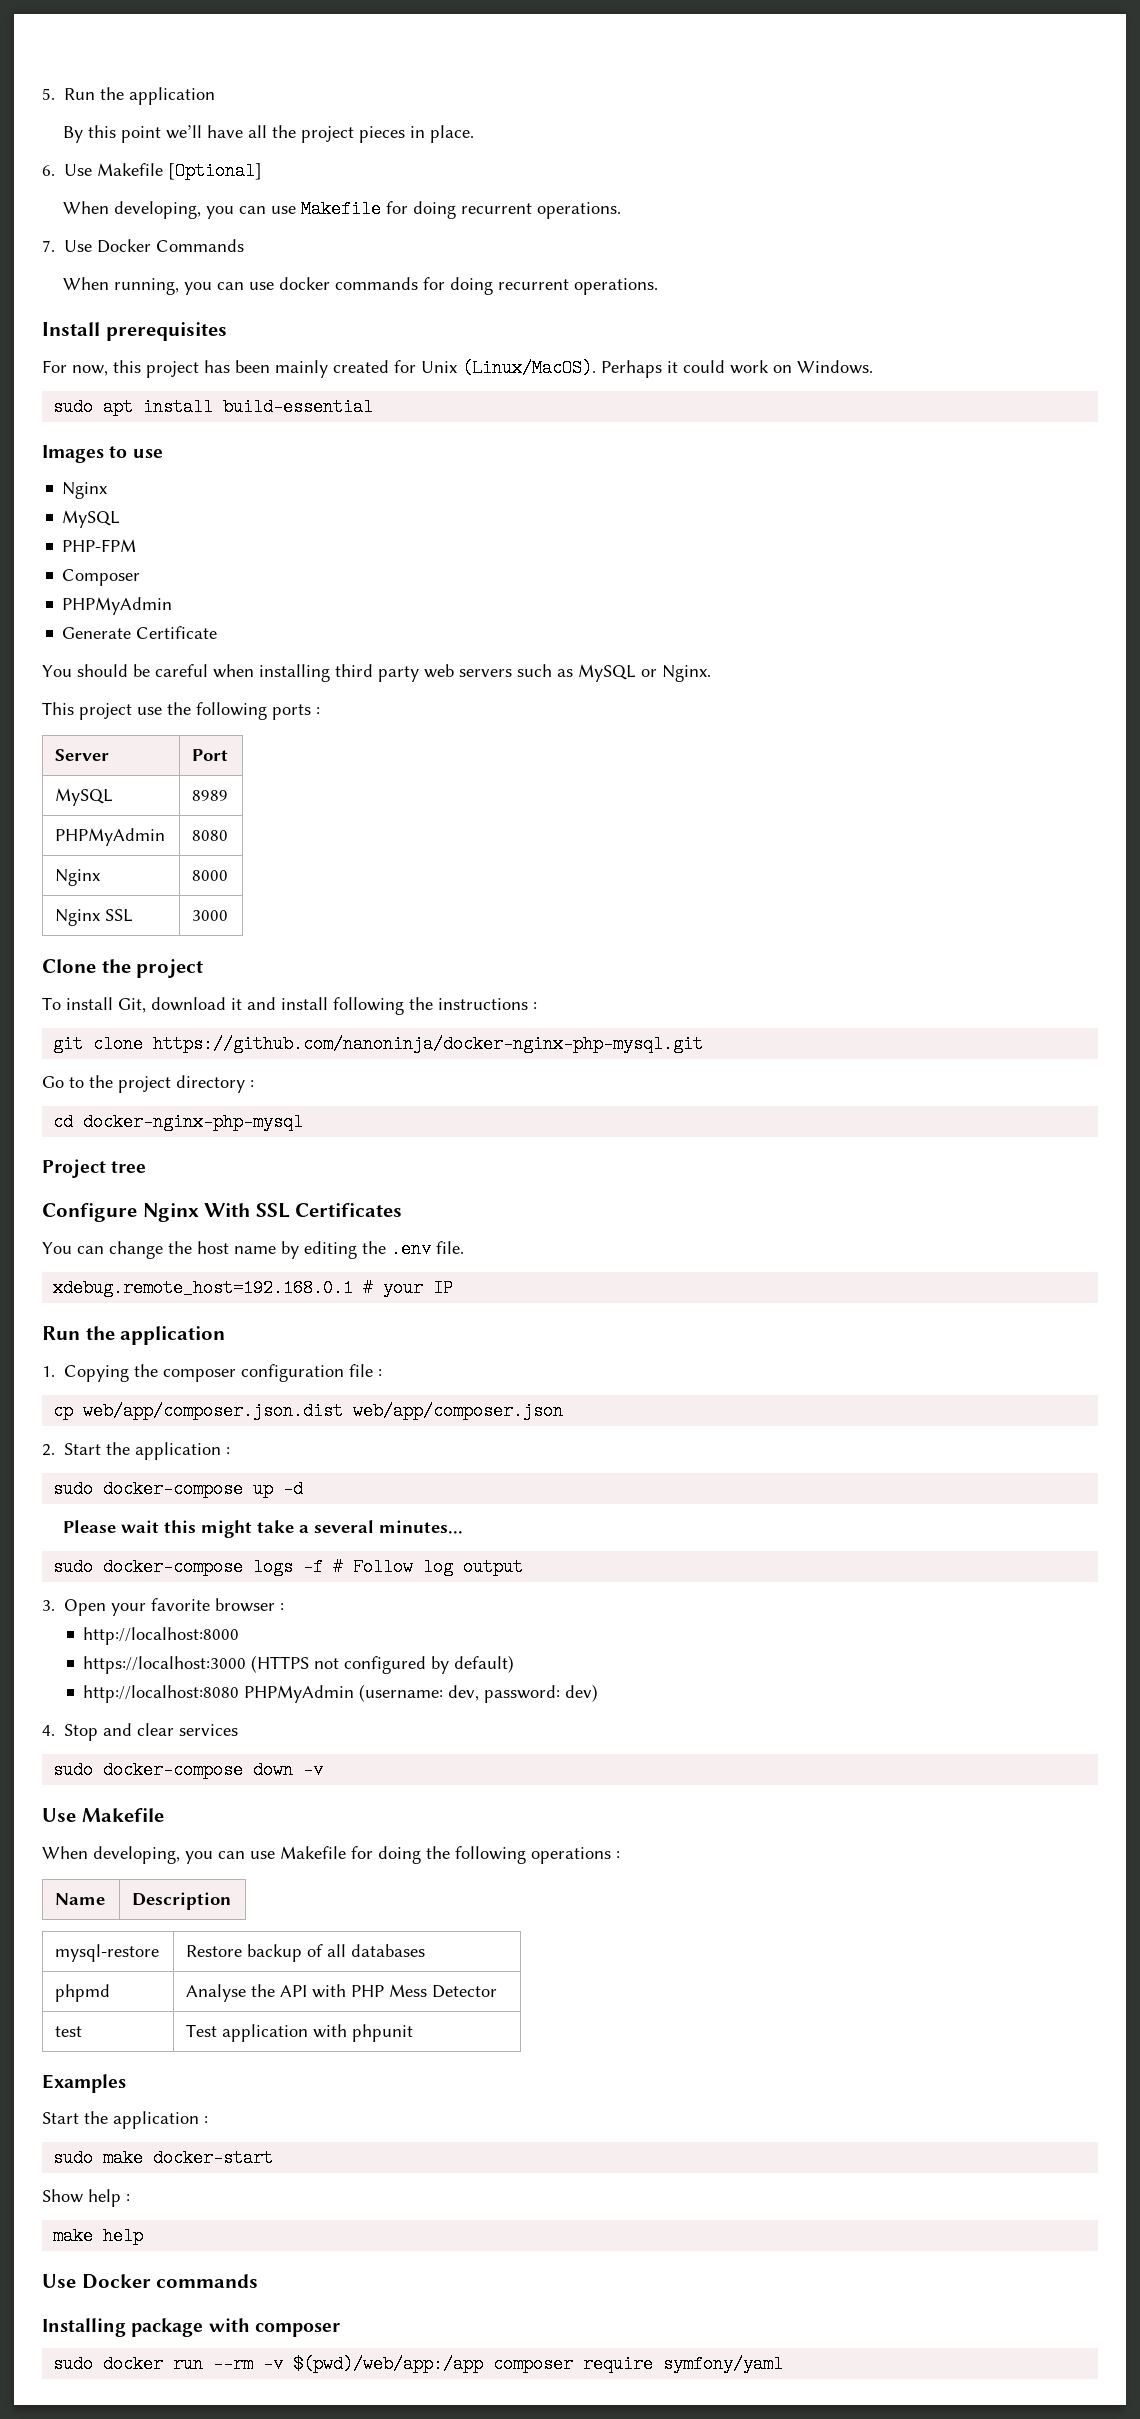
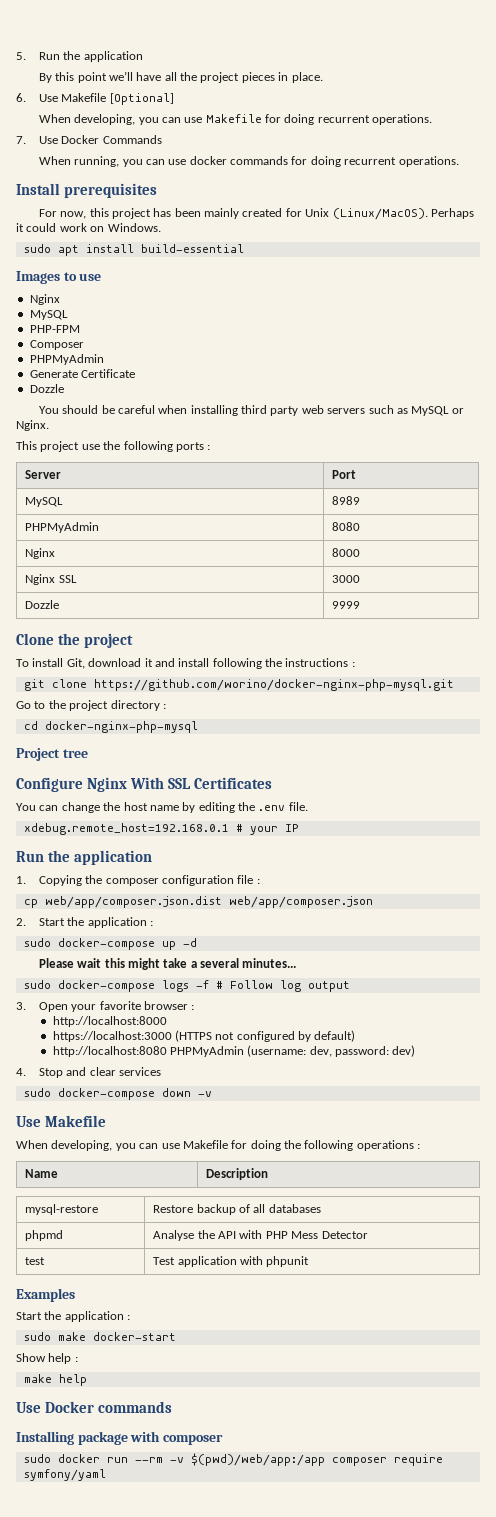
  Generate Certificate
+ Dozzle
+ Dozzle | 9999
- git clone https://github.com/nanoninja/docker-nginx-php-mysql.git
+ git clone https://github.com/worino/docker-nginx-php-mysql.git

